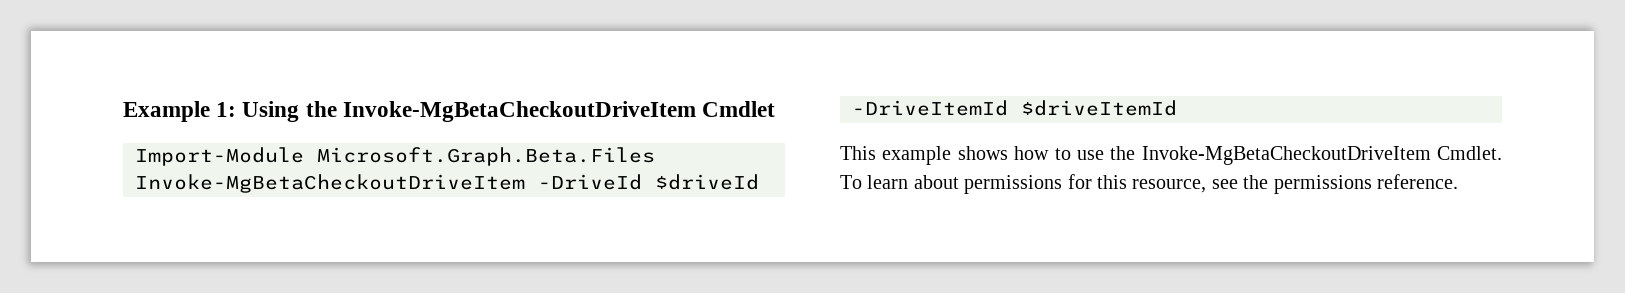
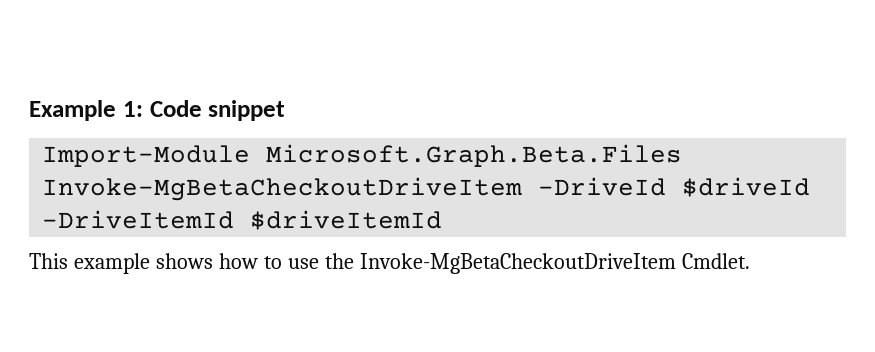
- Example 1: Using the Invoke-MgBetaCheckoutDriveItem Cmdlet
+ Example 1: Code snippet
- To learn about permissions for this resource, see the permissions reference.

